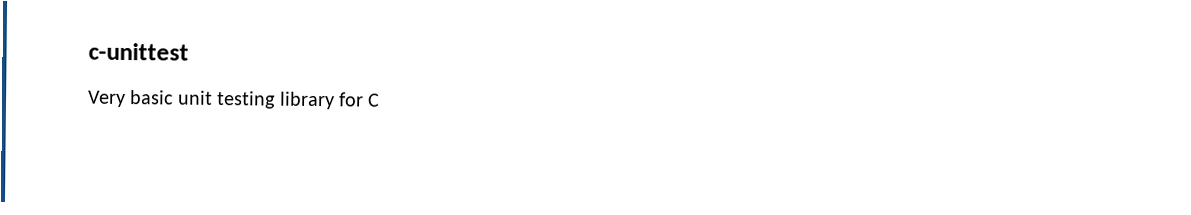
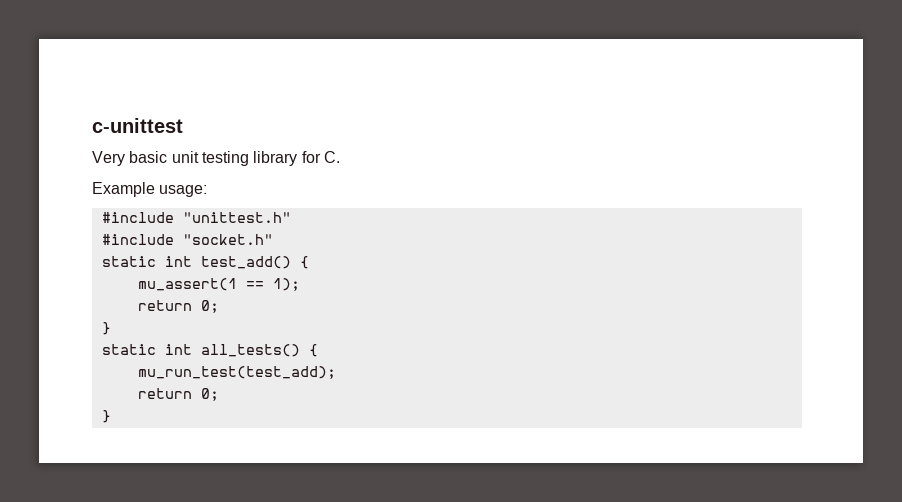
- Very basic unit testing library for C
+ Very basic unit testing library for C.
+ Example usage:
+ #include "unittest.h"
+ #include "socket.h"
+ static int test_add() {
+ mu_assert(1 == 1);
+ return 0;
+ }
+ static int all_tests() {
+ mu_run_test(test_add);
+ return 0;
+ }

